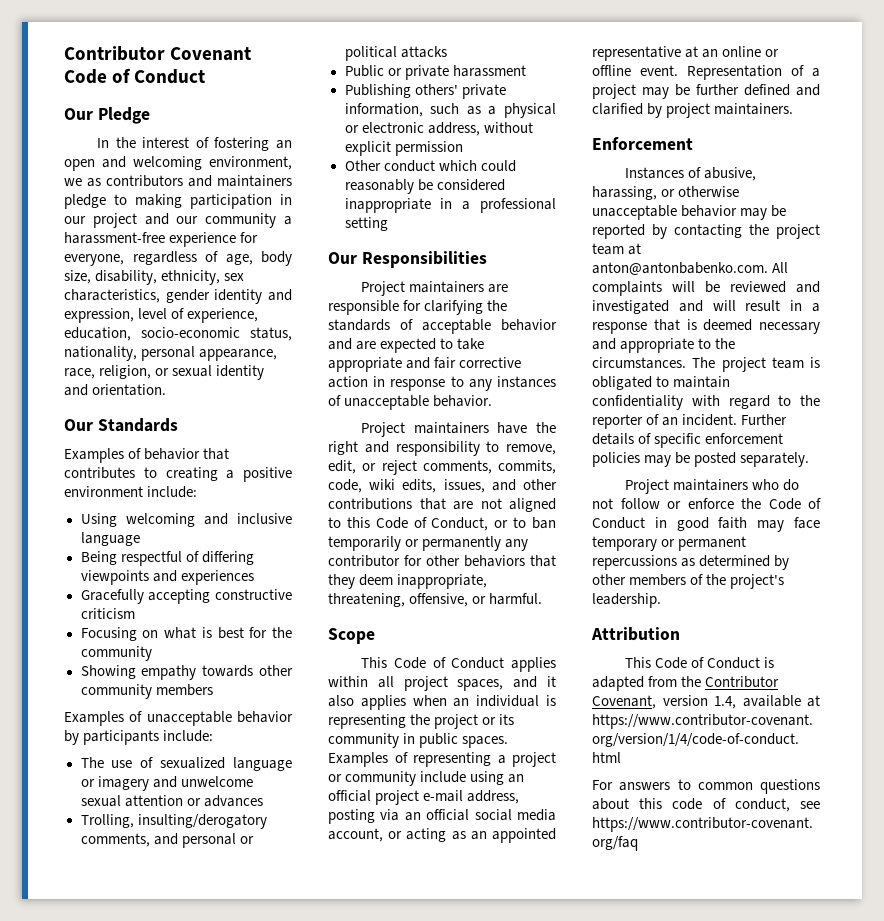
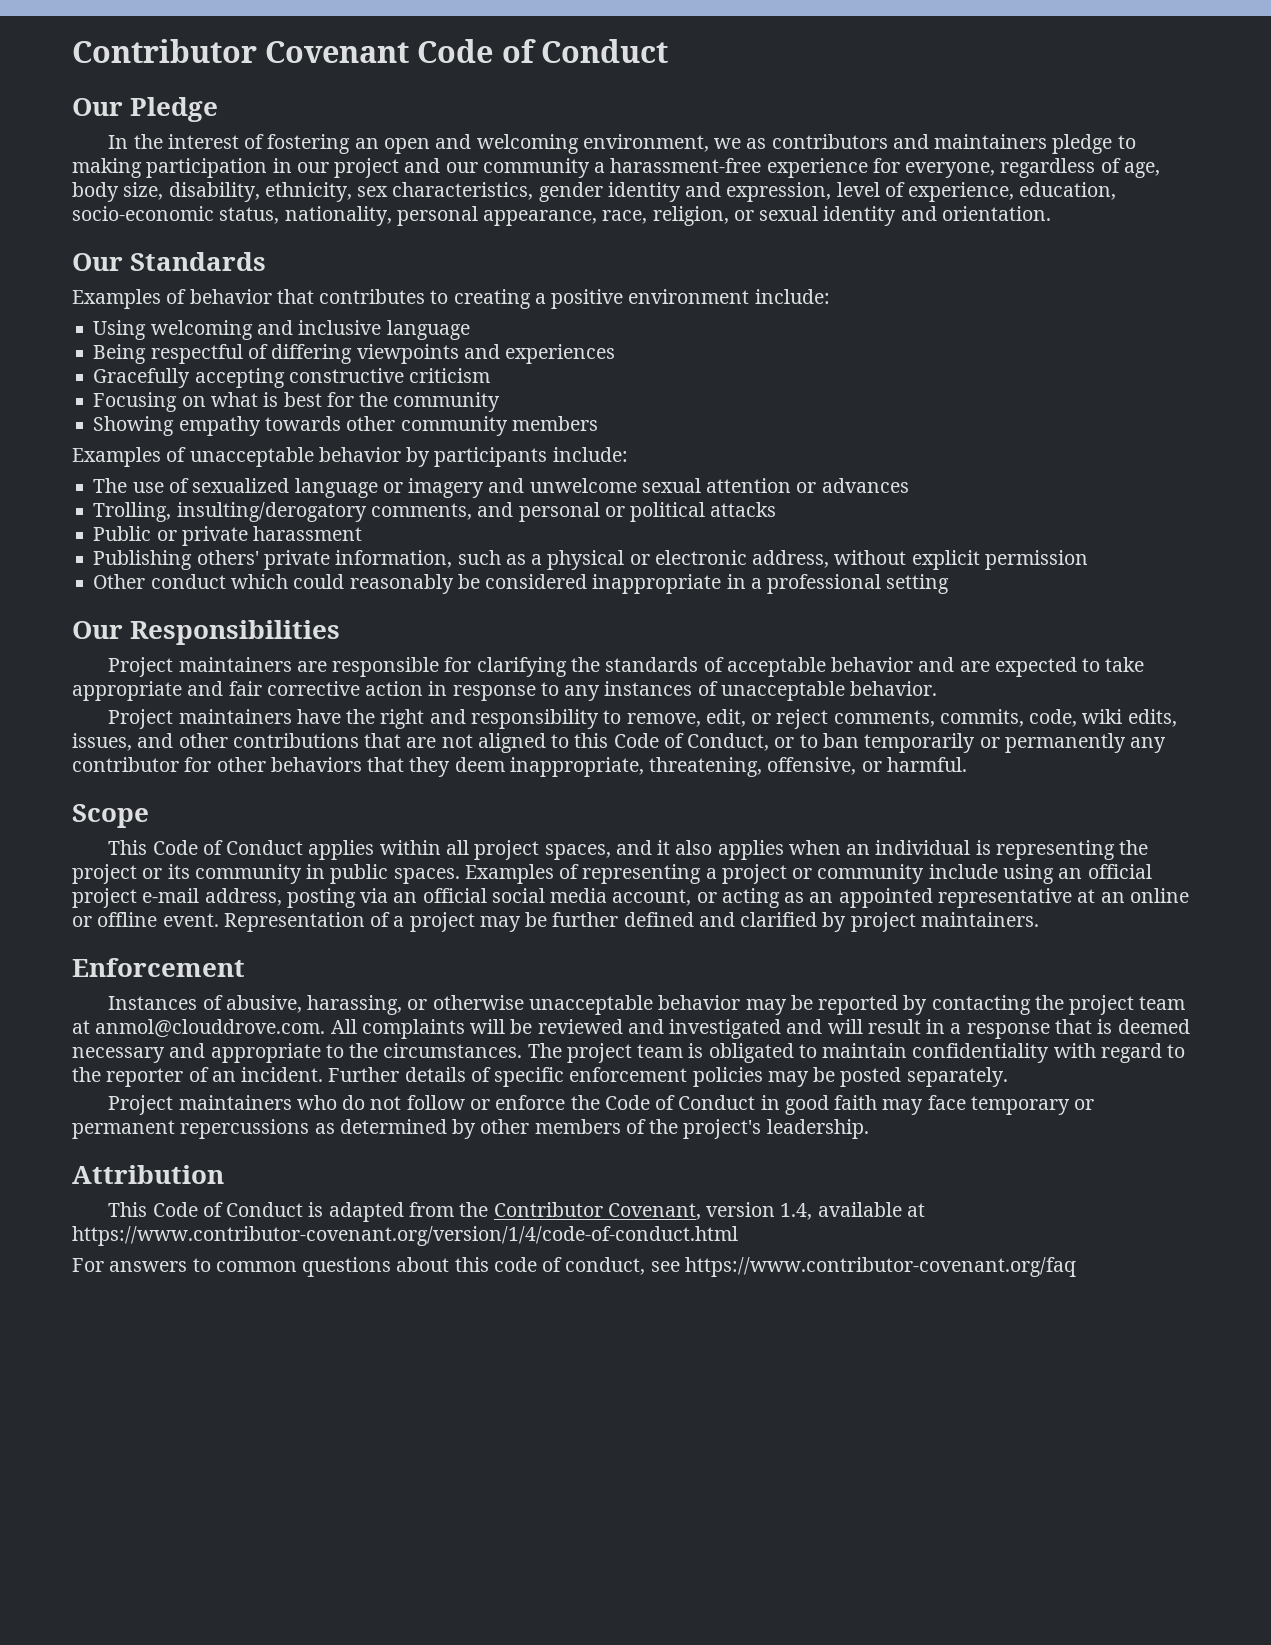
- Instances of abusive, harassing, or otherwise unacceptable behavior may be reported by contacting the project team at anton@antonbabenko.com. All complaints will be reviewed and investigated and will result in a response that is deemed necessary and appropriate to the circumstances.
+ Instances of abusive, harassing, or otherwise unacceptable behavior may be reported by contacting the project team at anmol@clouddrove.com. All complaints will be reviewed and investigated and will result in a response that is deemed necessary and appropriate to the circumstances.

